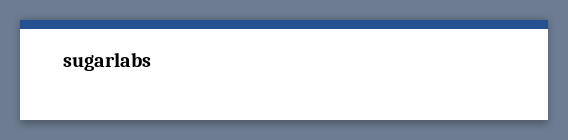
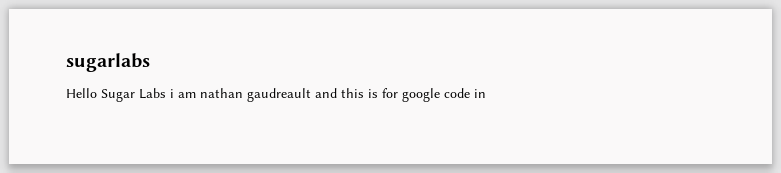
+ Hello Sugar Labs i am nathan gaudreault and this is for google code in

